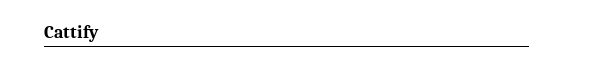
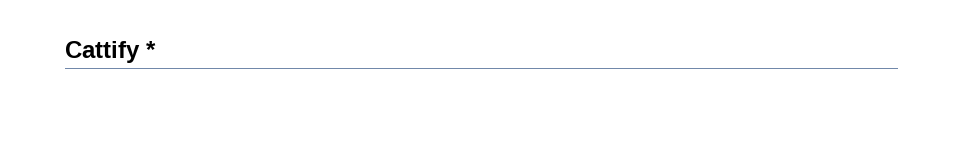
- Cattify
+ Cattify *

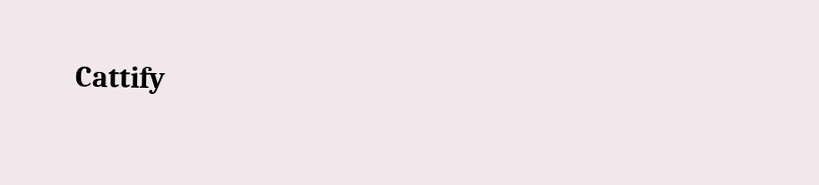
- Cattify *
+ Cattify

